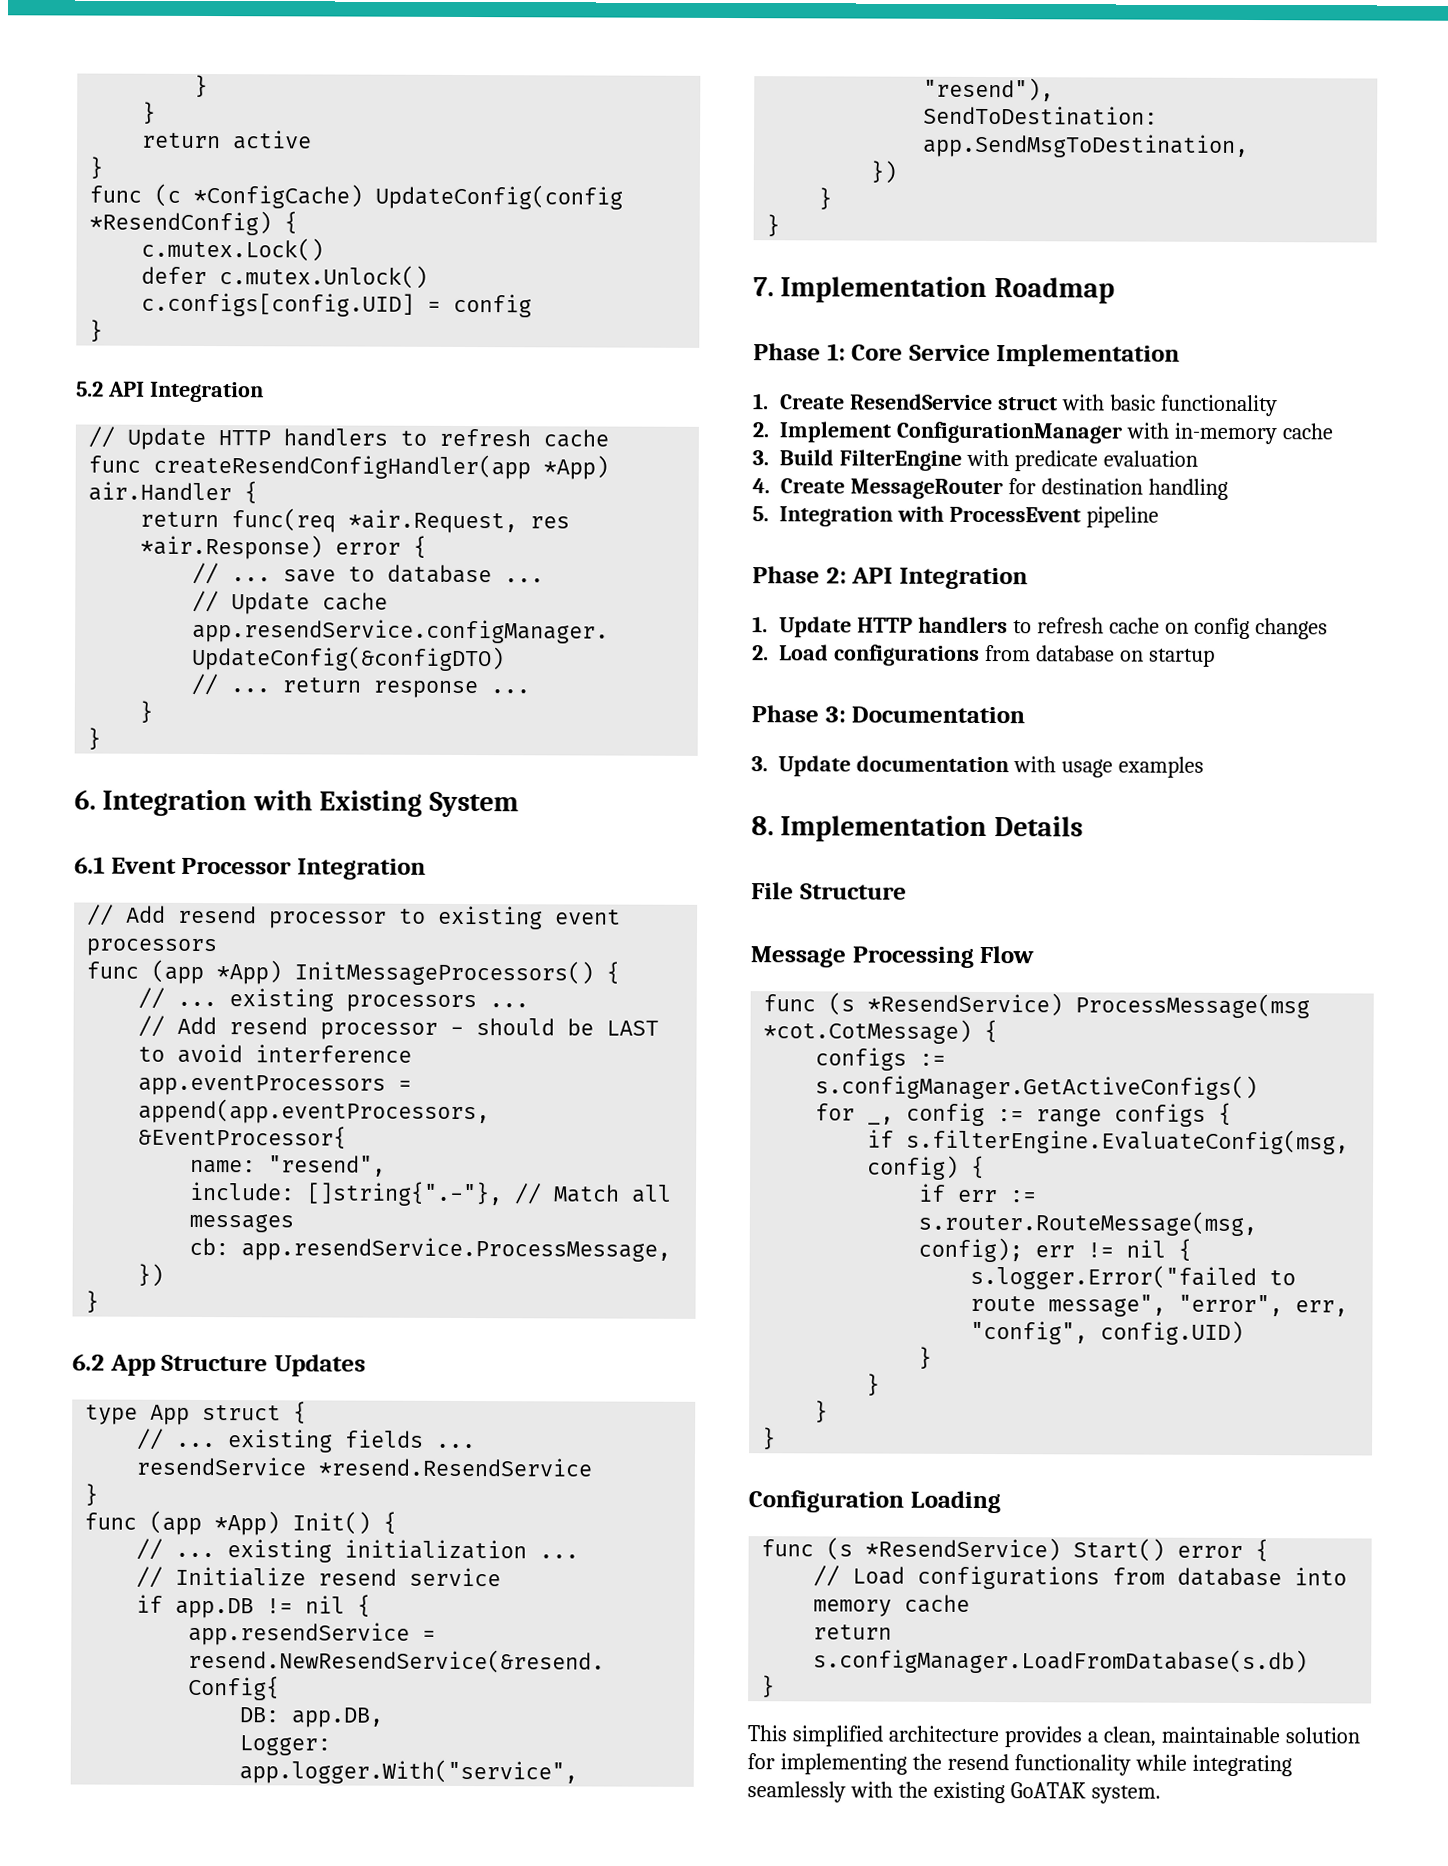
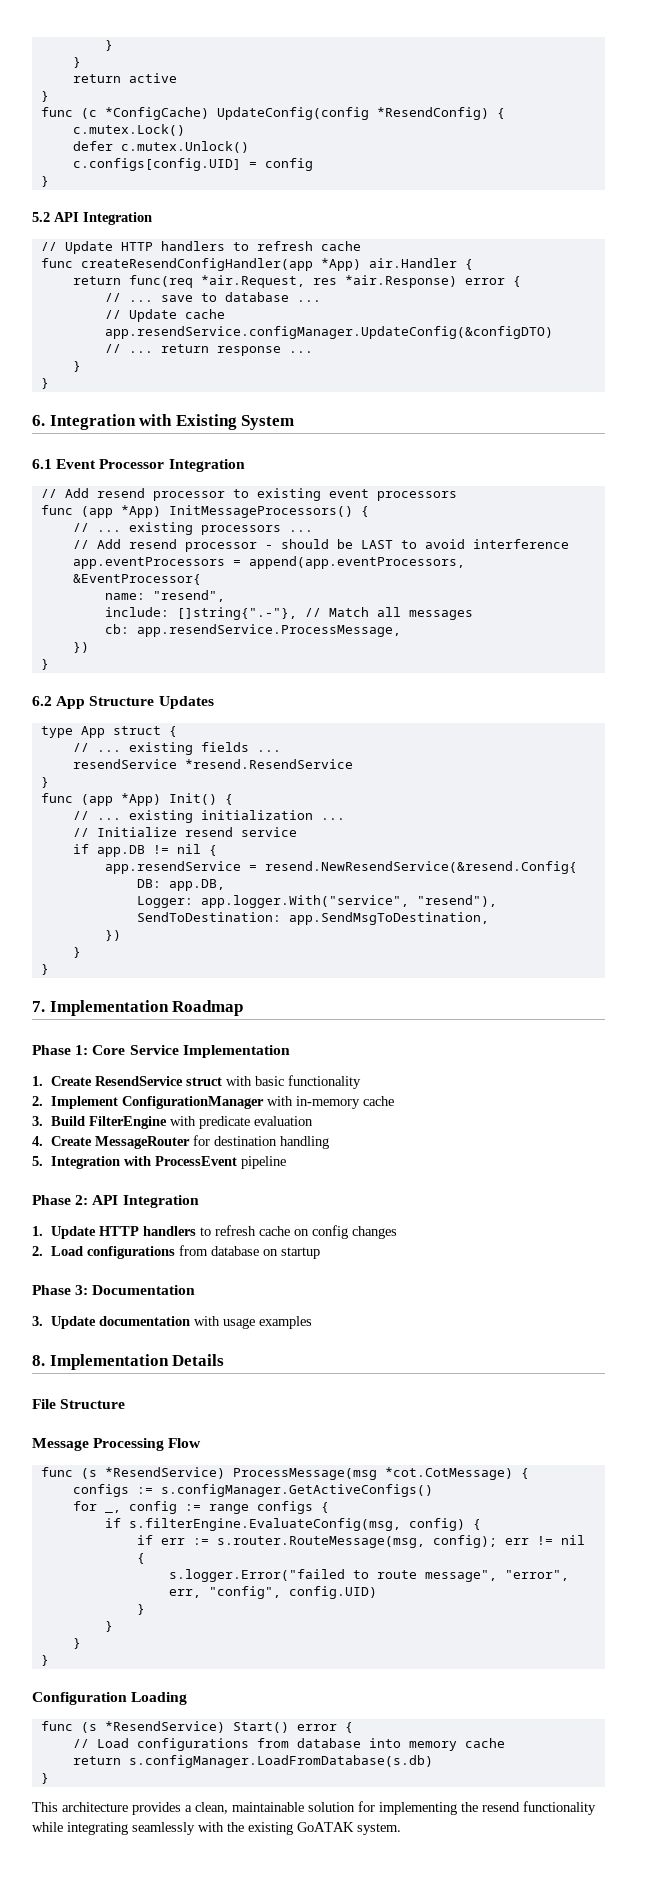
- This simplified architecture provides a clean, maintainable solution for implementing the resend functionality while integrating seamlessly with the existing GoATAK system.
+ This architecture provides a clean, maintainable solution for implementing the resend functionality while integrating seamlessly with the existing GoATAK system.

